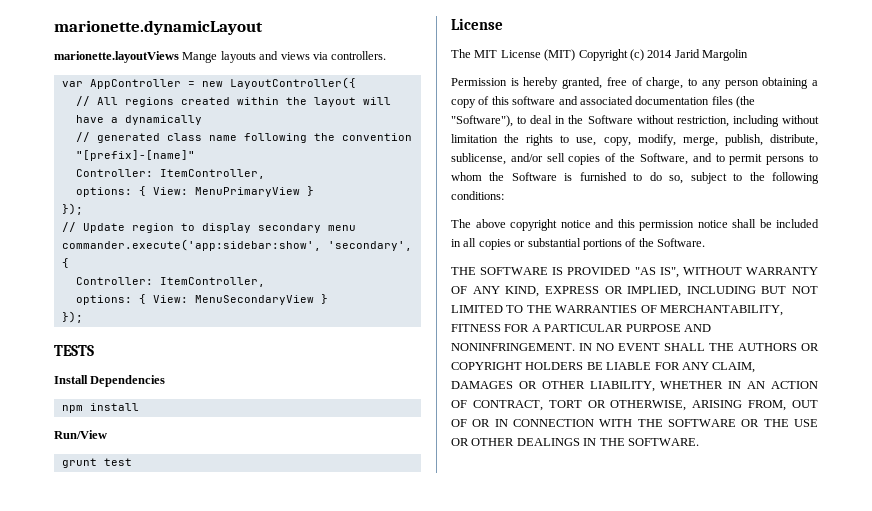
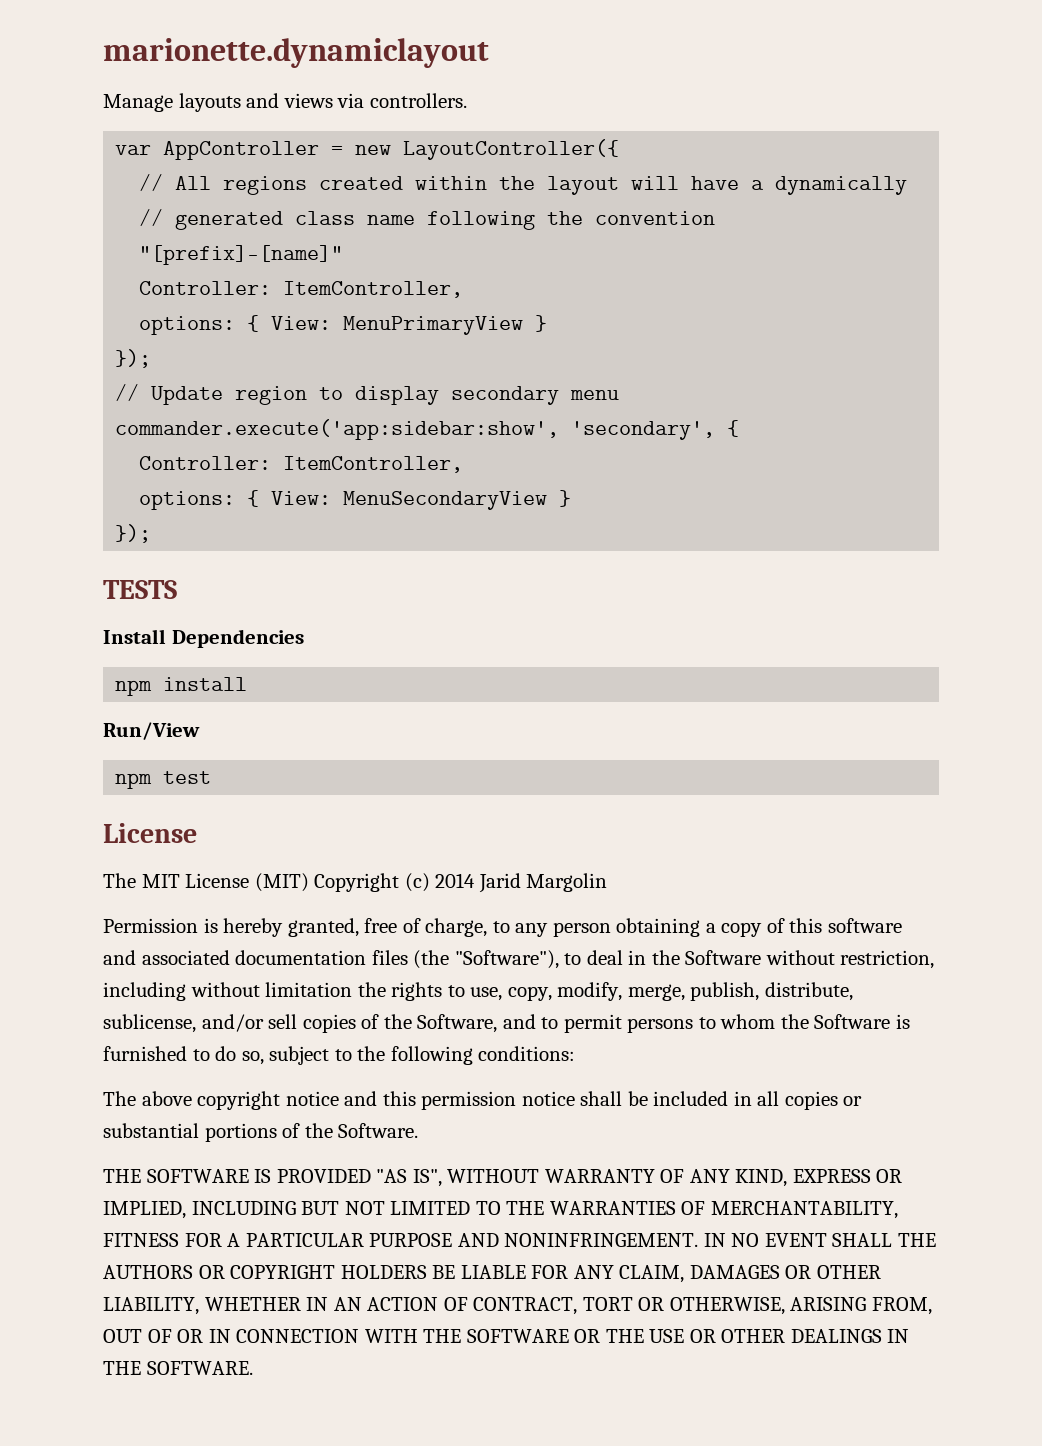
- marionette.dynamicLayout
- marionette.layoutViews Mange layouts and views via controllers.
+ marionette.dynamiclayout
+ Manage layouts and views via controllers.
- grunt test
+ npm test

